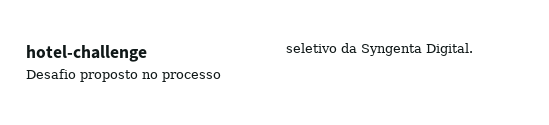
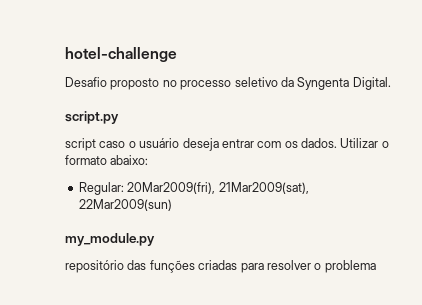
+ script.py
+ script caso o usuário deseja entrar com os dados. Utilizar o formato abaixo:
+ Regular: 20Mar2009(fri), 21Mar2009(sat), 22Mar2009(sun)
+ my_module.py
+ repositório das funções criadas para resolver o problema

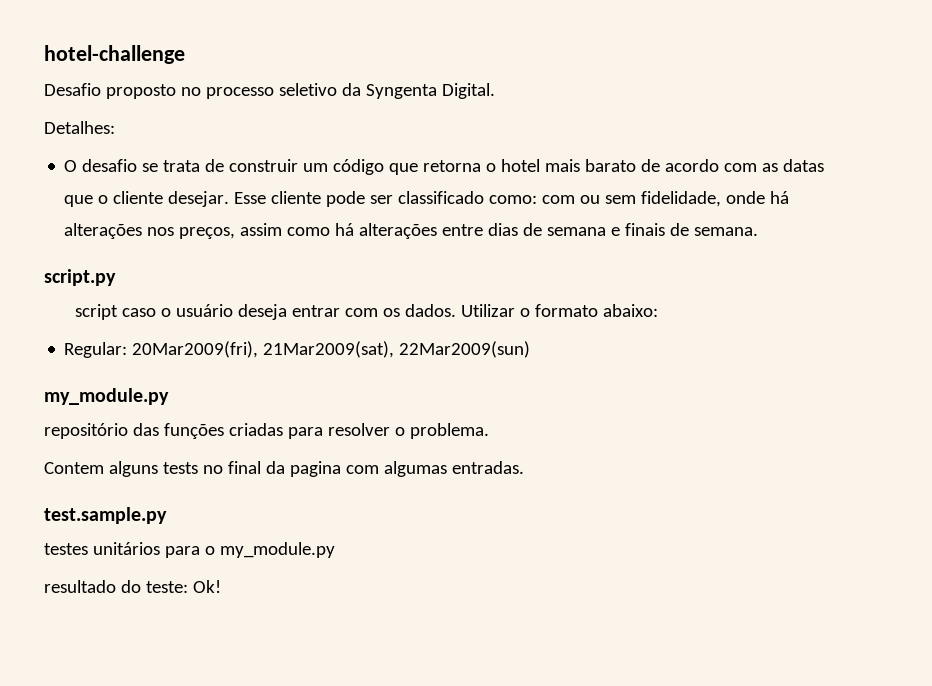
+ Detalhes:
+ O desafio se trata de construir um código que retorna o hotel mais barato de acordo com as datas que o cliente desejar. Esse cliente pode ser classificado como: com ou sem fidelidade, onde há alterações nos preços, assim como há alterações entre dias de semana e finais de semana.
- repositório das funções criadas para resolver o problema
+ repositório das funções criadas para resolver o problema.
+ Contem alguns tests no final da pagina com algumas entradas.
+ test.sample.py
+ testes unitários para o my_module.py
+ resultado do teste: Ok!

